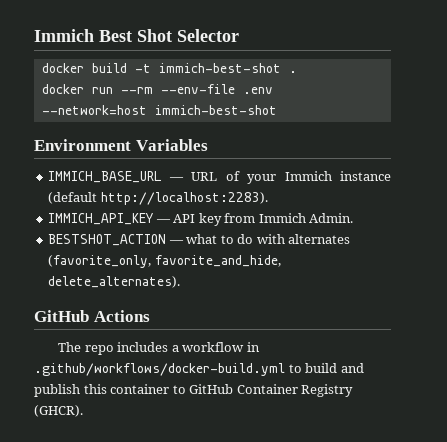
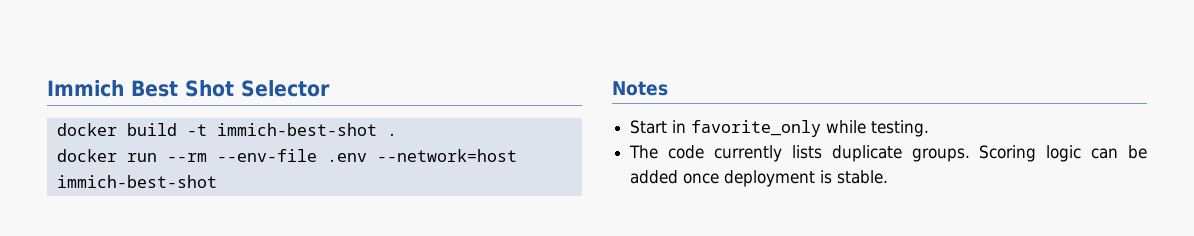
- Environment Variables
- IMMICH_BASE_URL — URL of your Immich instance (default http://localhost:2283).
- IMMICH_API_KEY — API key from Immich Admin.
- BESTSHOT_ACTION — what to do with alternates (favorite_only, favorite_and_hide, delete_alternates).
- GitHub Actions
- The repo includes a workflow in .github/workflows/docker-build.yml to build and publish this container to GitHub Container Registry (GHCR).
+ Notes
+ Start in favorite_only while testing.
+ The code currently lists duplicate groups. Scoring logic can be added once deployment is stable.

